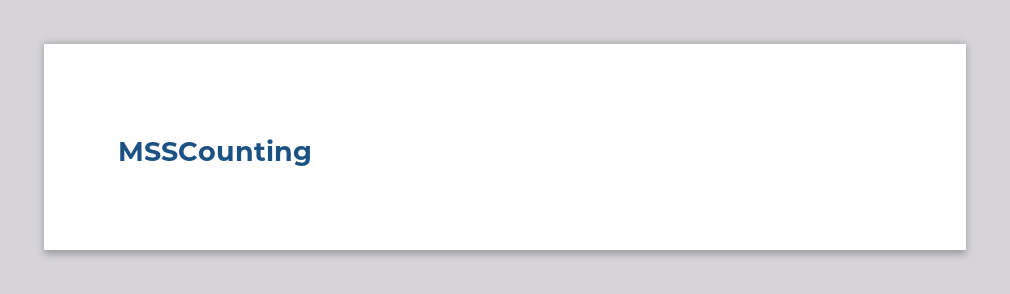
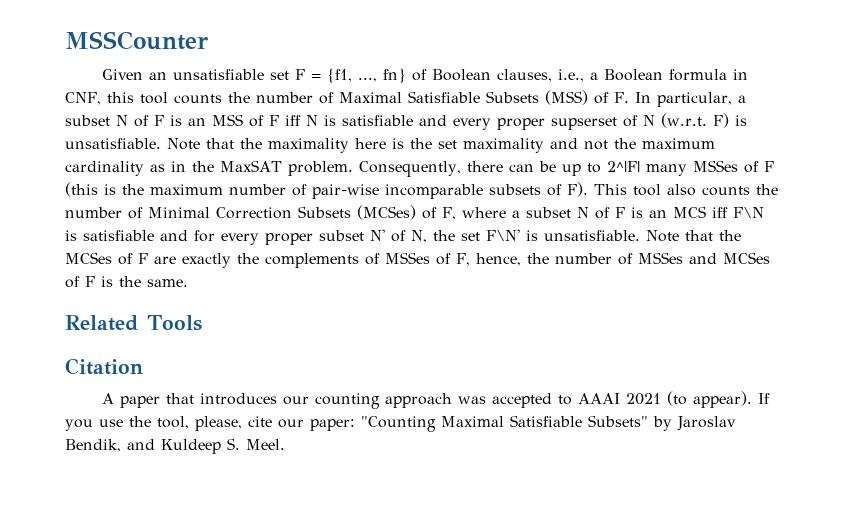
- MSSCounting
+ MSSCounter
+ Given an unsatisfiable set F = {f1, ..., fn} of Boolean clauses, i.e., a Boolean formula in CNF, this tool counts the number of Maximal Satisfiable Subsets (MSS) of F. In particular, a subset N of F is an MSS of F iff N is satisfiable and every proper supserset of N (w.r.t. F) is unsatisfiable. Note that the maximality here is the set maximality and not the maximum cardinality as in the MaxSAT problem. Consequently, there can be up to 2^|F| many MSSes of F (this is the maximum number of pair-wise incomparable subsets of F). This tool also counts the number of Minimal Correction Subsets (MCSes) of F, where a subset N of F is an MCS iff F\N is satisfiable and for every proper subset N' of N, the set F\N' is unsatisfiable. Note that the MCSes of F are exactly the complements of MSSes of F, hence, the number of MSSes and MCSes of F is the same.
+ Related Tools
+ Citation
+ A paper that introduces our counting approach was accepted to AAAI 2021 (to appear). If you use the tool, please, cite our paper: "Counting Maximal Satisfiable Subsets" by Jaroslav Bendik, and Kuldeep S. Meel.

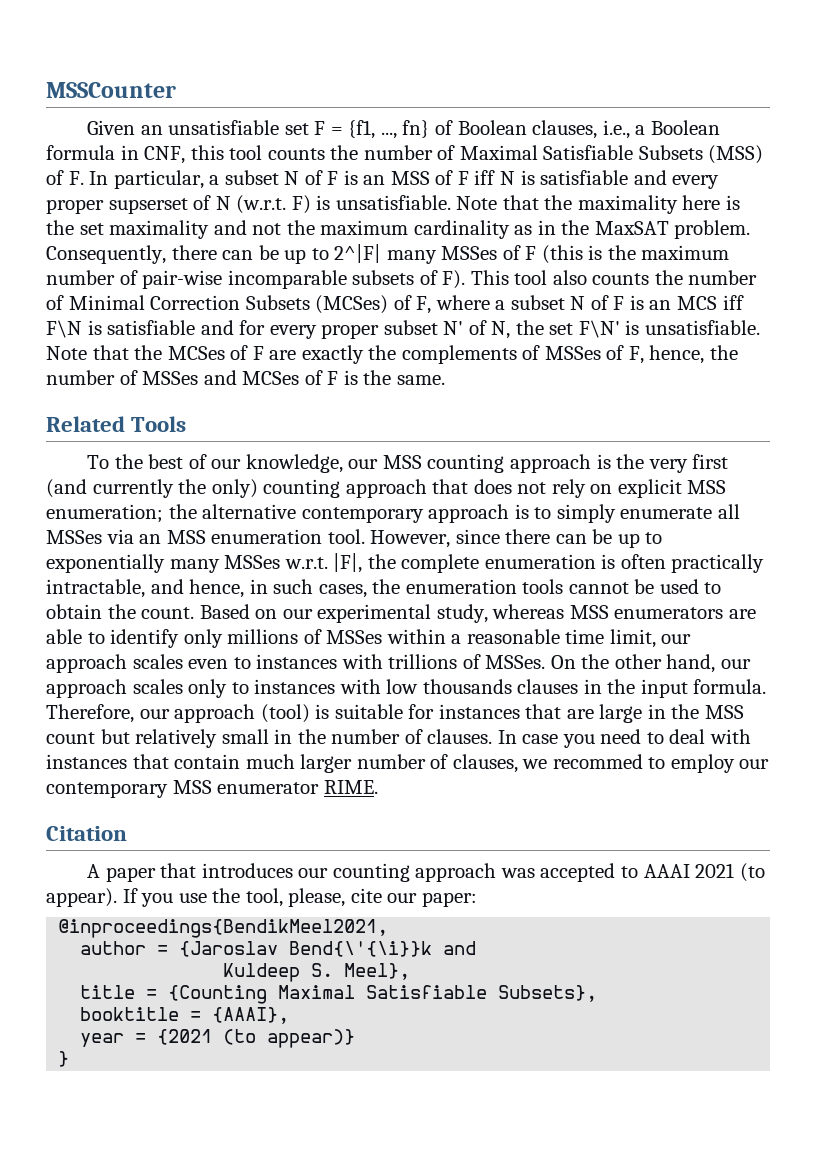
+ To the best of our knowledge, our MSS counting approach is the very first (and currently the only) counting approach that does not rely on explicit MSS enumeration; the alternative contemporary approach is to simply enumerate all MSSes via an MSS enumeration tool. However, since there can be up to exponentially many MSSes w.r.t. |F|, the complete enumeration is often practically intractable, and hence, in such cases, the enumeration tools cannot be used to obtain the count. Based on our experimental study, whereas MSS enumerators are able to identify only millions of MSSes within a reasonable time limit, our approach scales even to instances with trillions of MSSes. On the other hand, our approach scales only to instances with low thousands clauses in the input formula. Therefore, our approach (tool) is suitable for instances that are large in the MSS count but relatively small in the number of clauses. In case you need to deal with instances that contain much larger number of clauses, we recommed to employ our contemporary MSS enumerator RIME.
- If you use the tool, please, cite our paper: "Counting Maximal Satisfiable Subsets" by Jaroslav Bendik, and Kuldeep S. Meel.
+ If you use the tool, please, cite our paper:
+ @inproceedings{BendikMeel2021,
+ author = {Jaroslav Bend{\'{\i}}k and
+ Kuldeep S. Meel},
+ title = {Counting Maximal Satisfiable Subsets},
+ booktitle = {AAAI},
+ year = {2021 (to appear)}
+ }

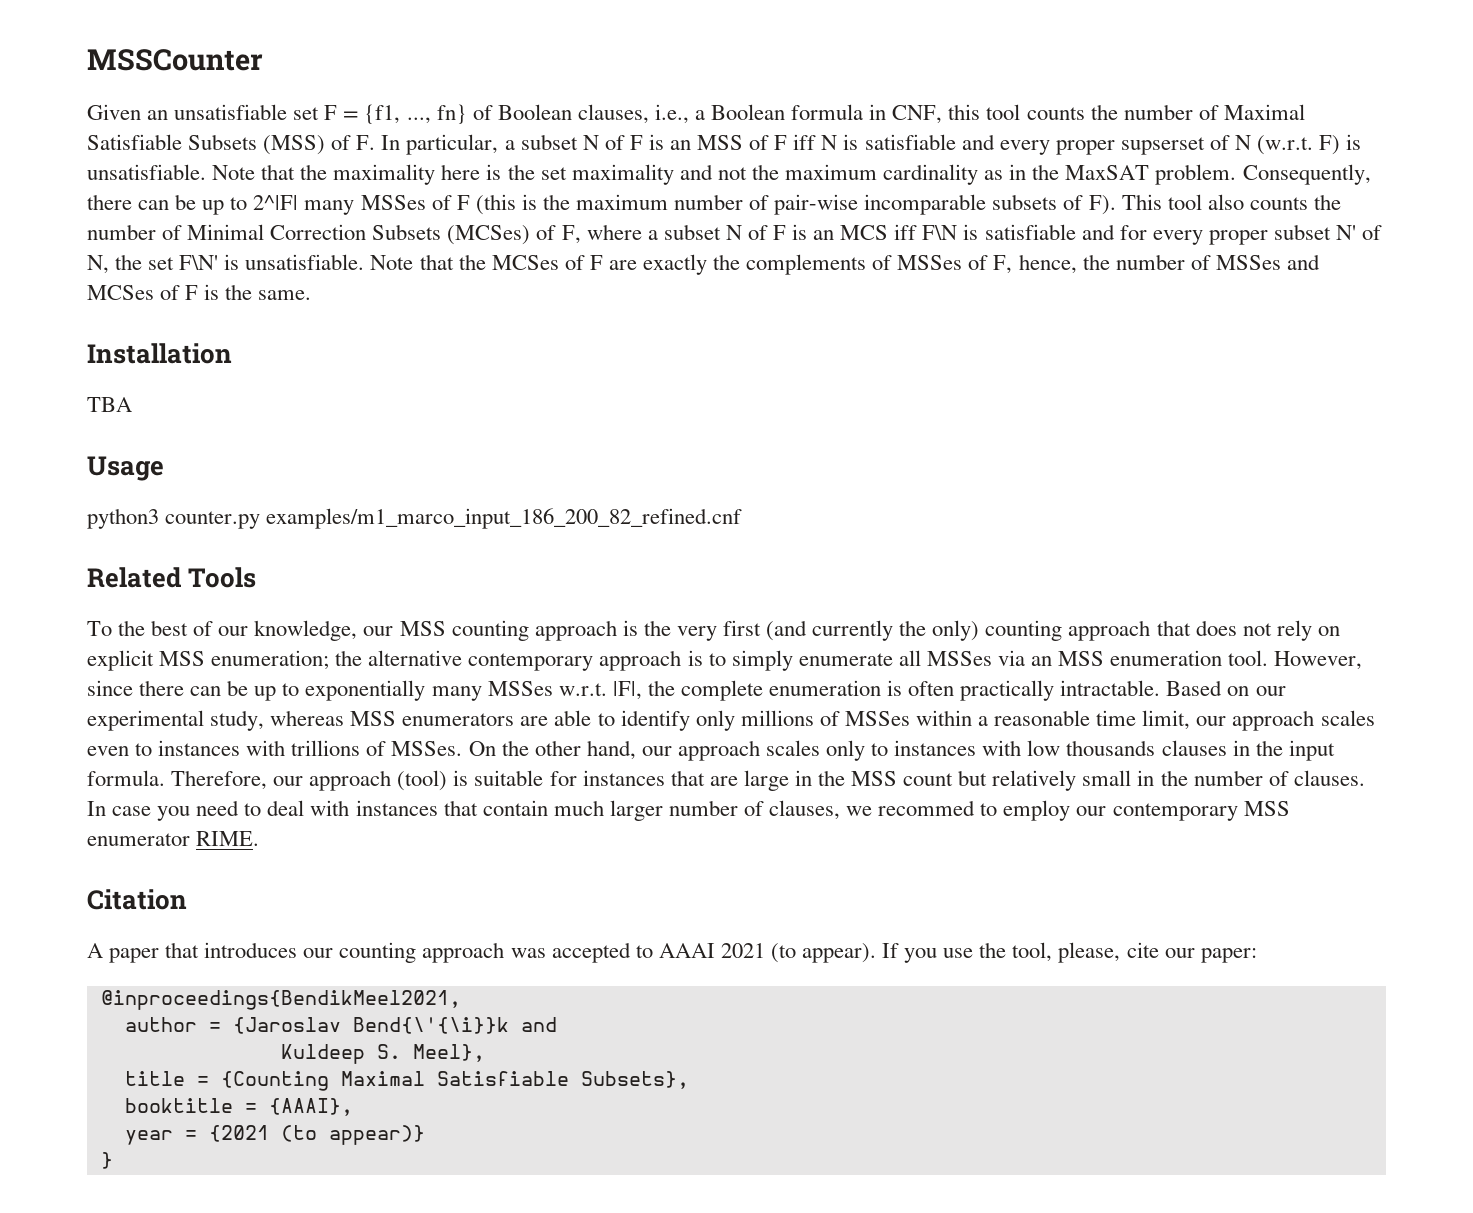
+ Installation
+ TBA
+ Usage
+ python3 counter.py examples/m1_marco_input_186_200_82_refined.cnf
- However, since there can be up to exponentially many MSSes w.r.t. |F|, the complete enumeration is often practically intractable, and hence, in such cases, the enumeration tools cannot be used to obtain the count.
+ However, since there can be up to exponentially many MSSes w.r.t. |F|, the complete enumeration is often practically intractable.

